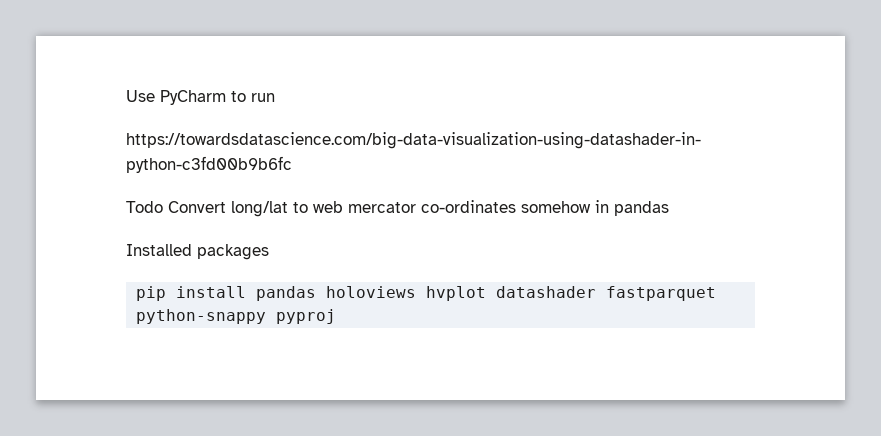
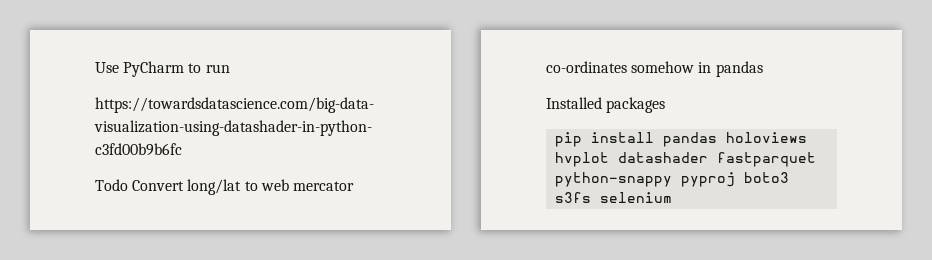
- pip install pandas holoviews hvplot datashader fastparquet python-snappy pyproj
+ pip install pandas holoviews hvplot datashader fastparquet python-snappy pyproj boto3 s3fs selenium

